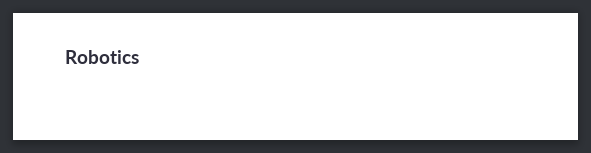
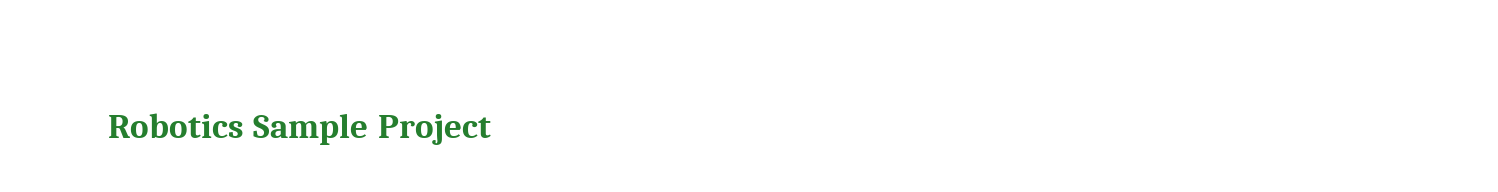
- Robotics
+ Robotics Sample Project

